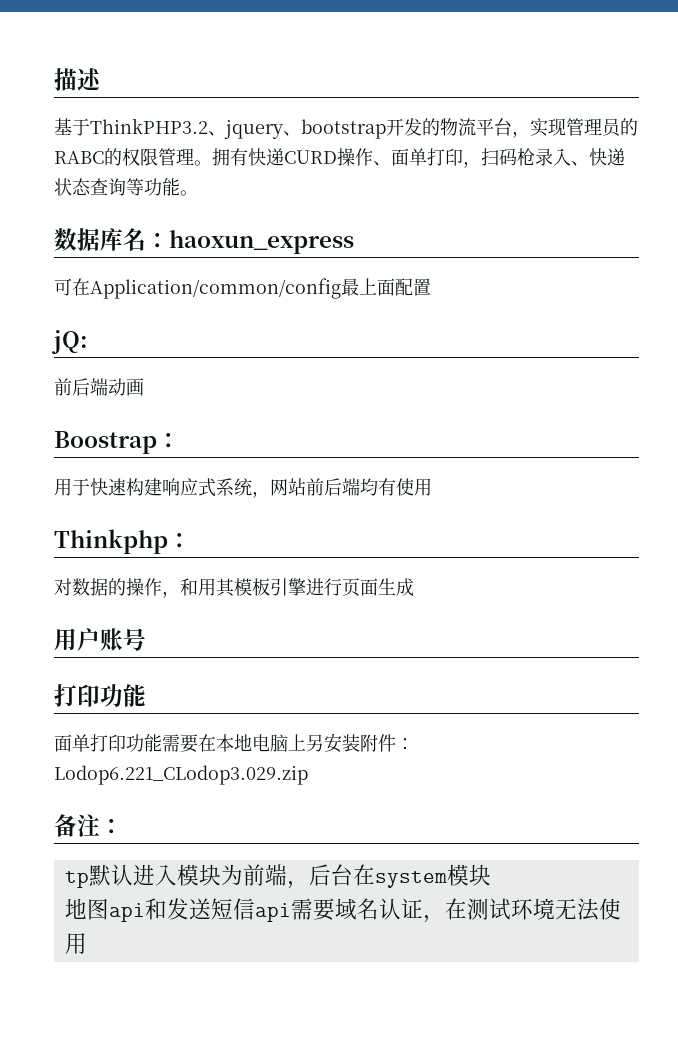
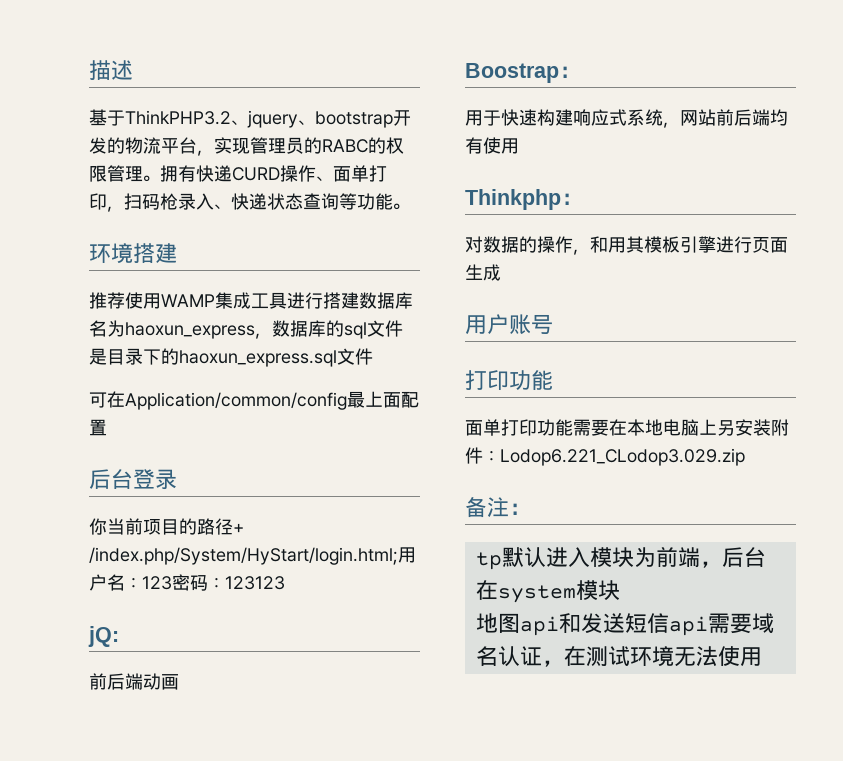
- 数据库名：haoxun_express
+ 环境搭建
+ 推荐使用WAMP集成工具进行搭建数据库名为haoxun_express，数据库的sql文件是目录下的haoxun_express.sql文件
+ 后台登录
+ 你当前项目的路径+ /index.php/System/HyStart/login.html;用户名：123密码：123123

